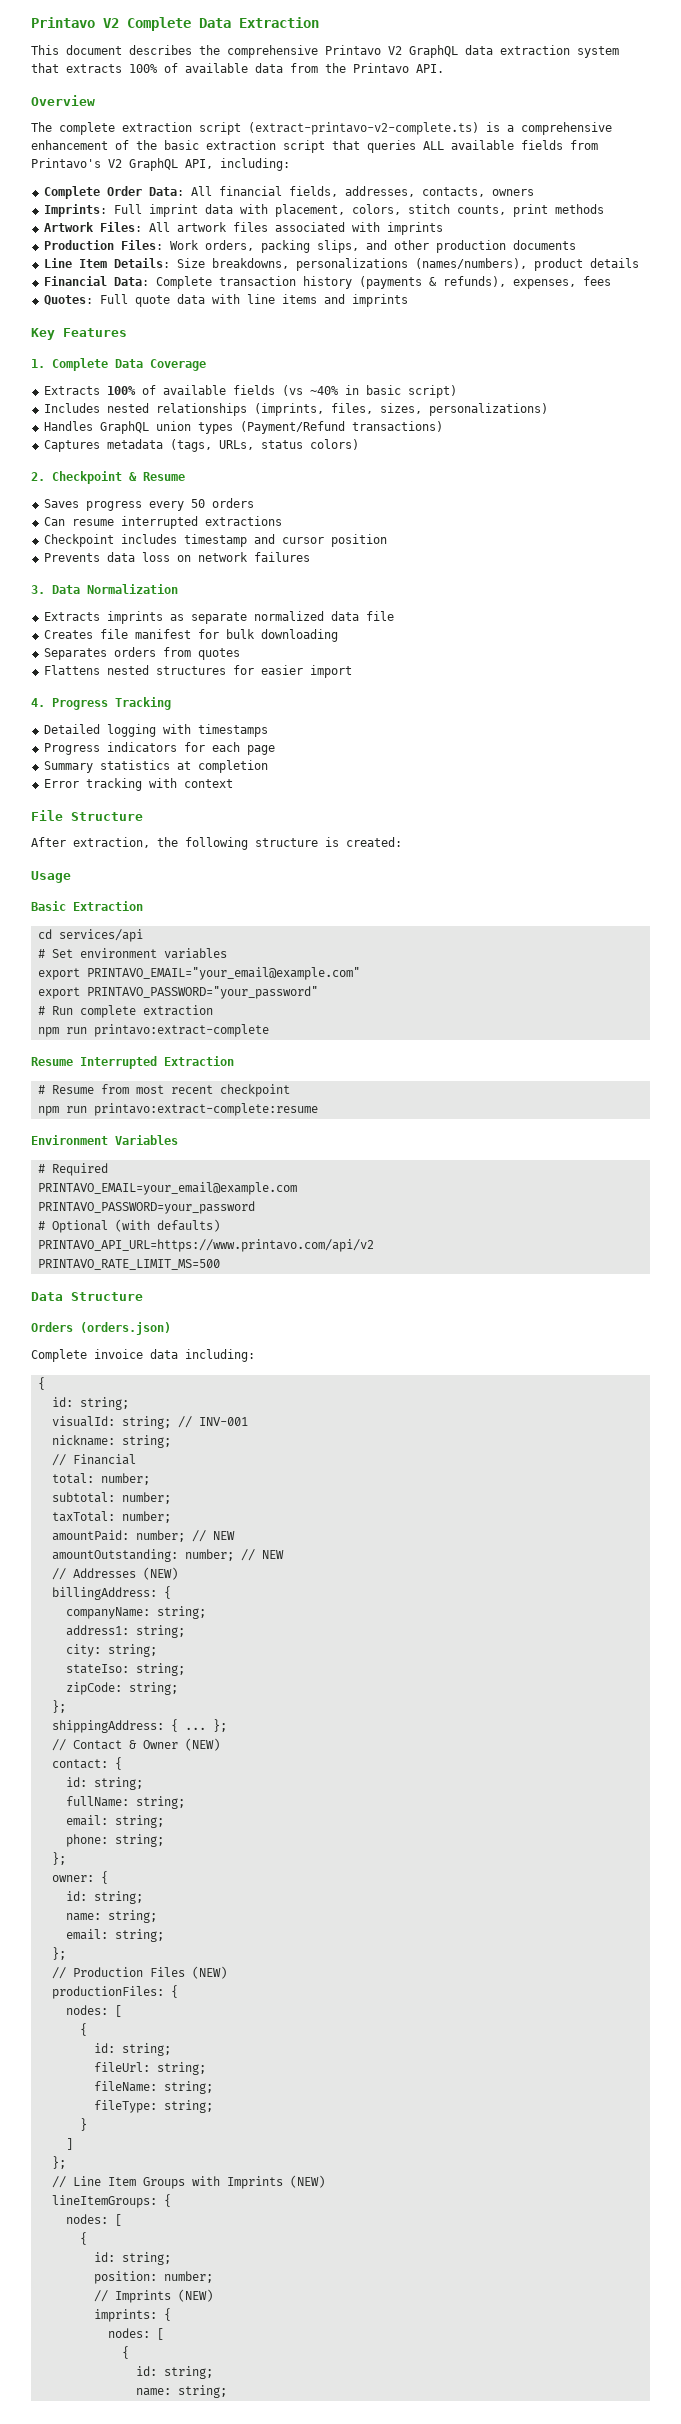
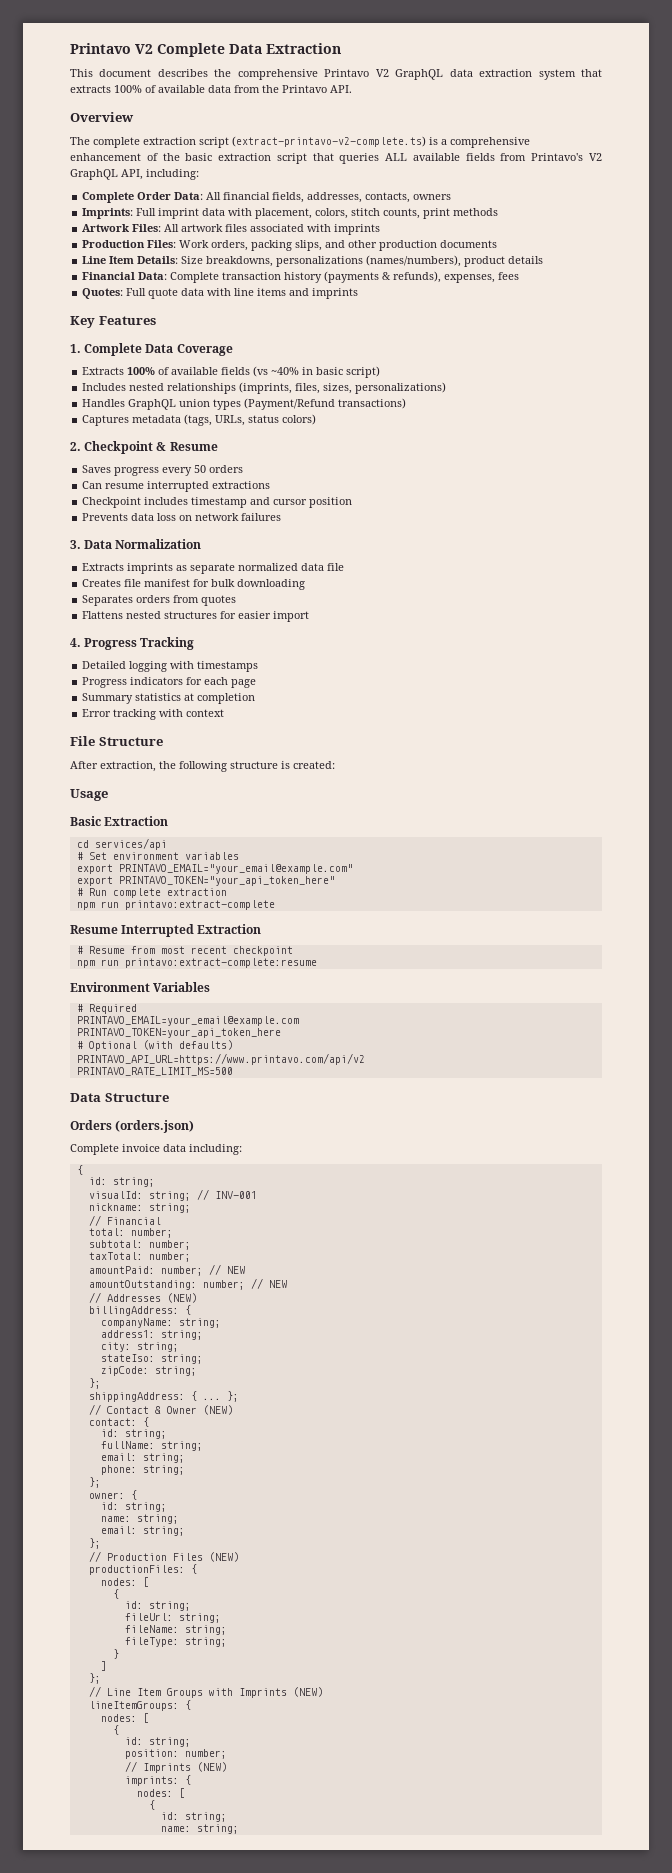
- export PRINTAVO_PASSWORD="your_password"
+ export PRINTAVO_TOKEN="your_api_token_here"
- PRINTAVO_PASSWORD=your_password
+ PRINTAVO_TOKEN=your_api_token_here

